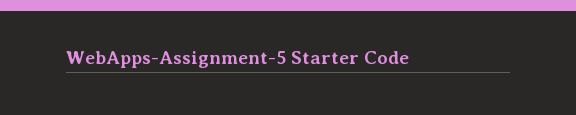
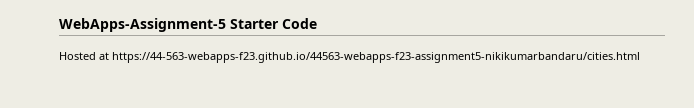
+ Hosted at https://44-563-webapps-f23.github.io/44563-webapps-f23-assignment5-nikikumarbandaru/cities.html

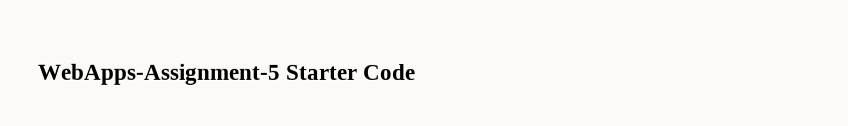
- Hosted at https://44-563-webapps-f23.github.io/44563-webapps-f23-assignment5-nikikumarbandaru/cities.html

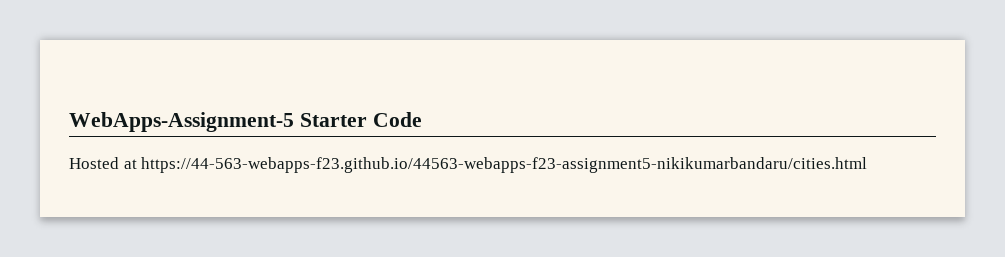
+ Hosted at https://44-563-webapps-f23.github.io/44563-webapps-f23-assignment5-nikikumarbandaru/cities.html

